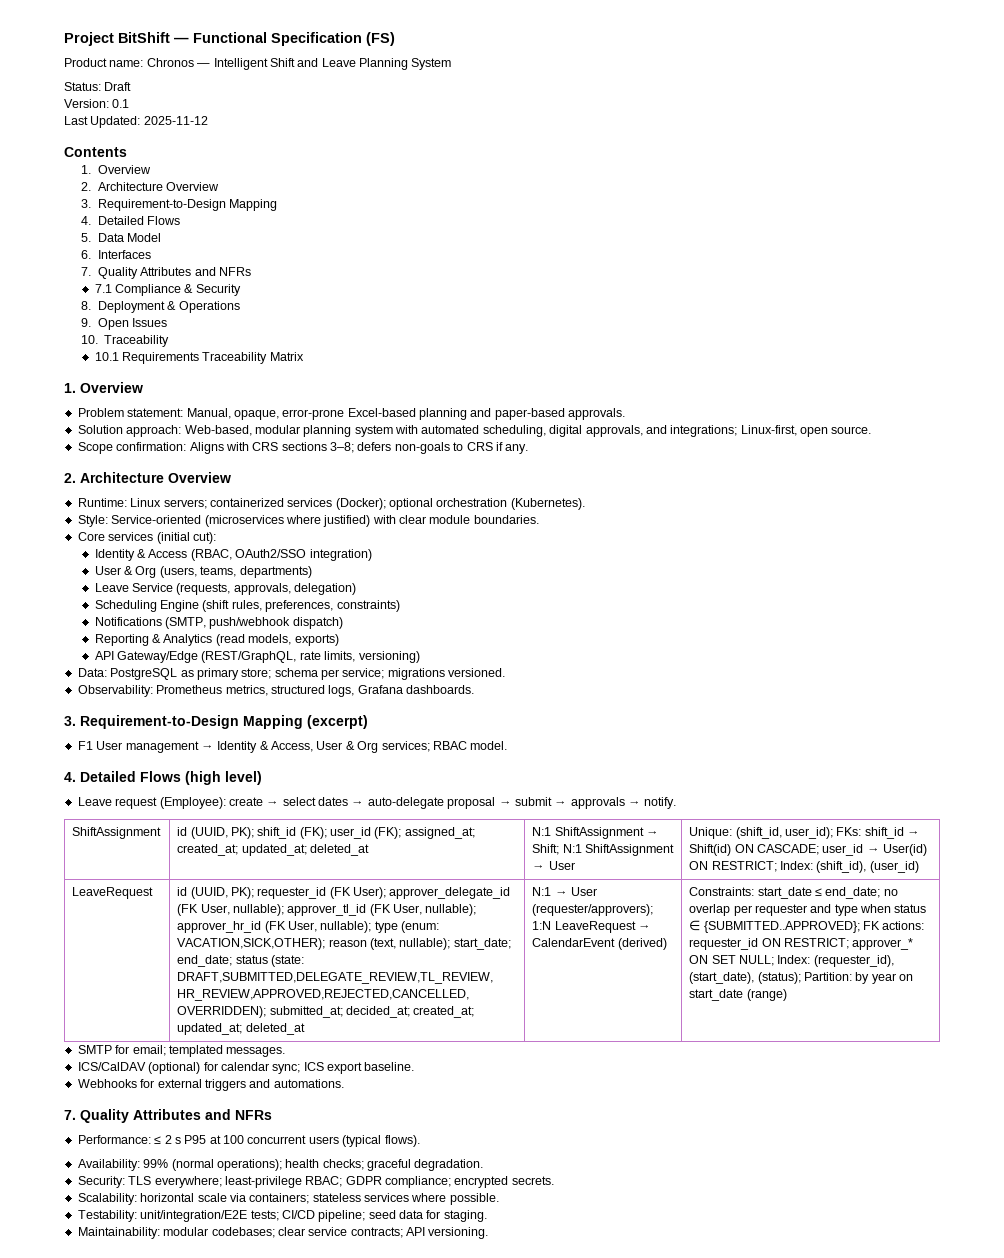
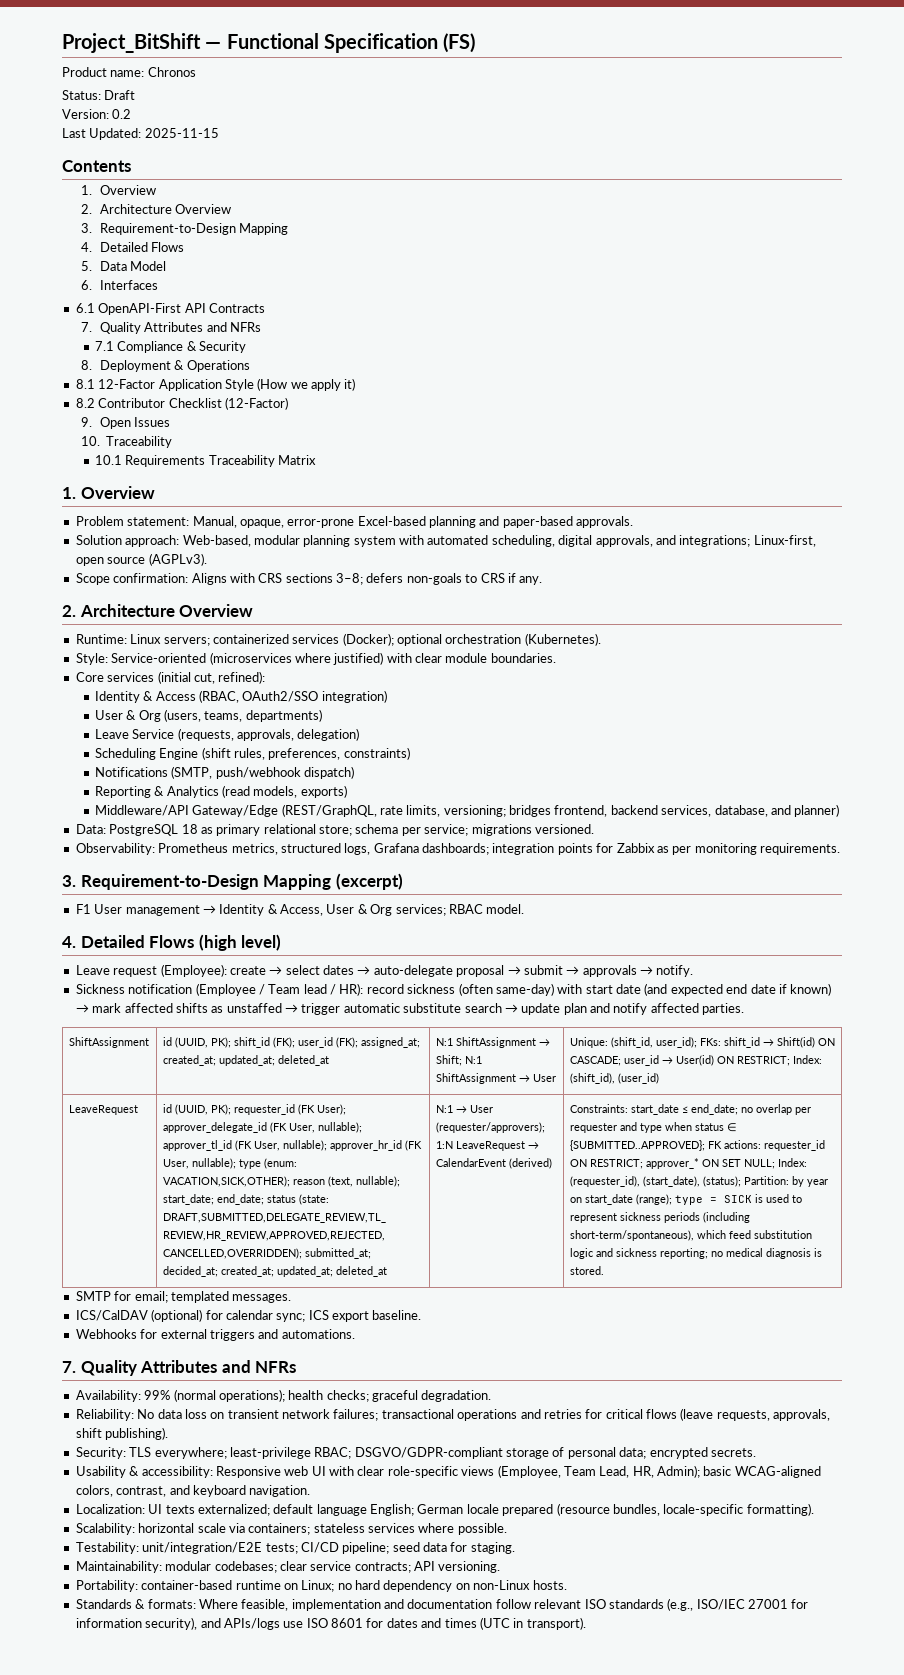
- Project BitShift — Functional Specification (FS)
+ Project_BitShift — Functional Specification (FS)
- Product name: Chronos — Intelligent Shift and Leave Planning System
+ Product name: Chronos
- Version: 0.1
+ Version: 0.2
- Last Updated: 2025-11-12
+ Last Updated: 2025-11-15
+ 6.1 OpenAPI-First API Contracts
+ 8.1 12-Factor Application Style (How we apply it)
+ 8.2 Contributor Checklist (12-Factor)
- Solution approach: Web-based, modular planning system with automated scheduling, digital approvals, and integrations; Linux-first, open source.
+ Solution approach: Web-based, modular planning system with automated scheduling, digital approvals, and integrations; Linux-first, open source (AGPLv3).
- Core services (initial cut):
+ Core services (initial cut, refined):
- API Gateway/Edge (REST/GraphQL, rate limits, versioning)
+ Middleware/API Gateway/Edge (REST/GraphQL, rate limits, versioning; bridges frontend, backend services, database, and planner)
- Data: PostgreSQL as primary store; schema per service; migrations versioned.
+ Data: PostgreSQL 18 as primary relational store; schema per service; migrations versioned.
- Observability: Prometheus metrics, structured logs, Grafana dashboards.
+ Observability: Prometheus metrics, structured logs, Grafana dashboards; integration points for Zabbix as per monitoring requirements.
+ Sickness notification (Employee / Team lead / HR): record sickness (often same-day) with start date (and expected end date if known) → mark affected shifts as unstaffed → trigger automatic substitute search → update plan and notify affected parties.
- Constraints: start_date ≤ end_date; no overlap per requester and type when status ∈ {SUBMITTED..APPROVED}; FK actions: requester_id ON RESTRICT; approver_* ON SET NULL; Index: (requester_id), (start_date), (status); Partition: by year on start_date (range)
+ Constraints: start_date ≤ end_date; no overlap per requester and type when status ∈ {SUBMITTED..APPROVED}; FK actions: requester_id ON RESTRICT; approver_* ON SET NULL; Index: (requester_id), (start_date), (status); Partition: by year on start_date (range); type = SICK is used to represent sickness periods (including short-term/spontaneous), which feed substitution logic and sickness reporting; no medical diagnosis is stored.
- Performance: ≤ 2 s P95 at 100 concurrent users (typical flows).
+ Reliability: No data loss on transient network failures; transactional operations and retries for critical flows (leave requests, approvals, shift publishing).
- Security: TLS everywhere; least-privilege RBAC; GDPR compliance; encrypted secrets.
+ Security: TLS everywhere; least-privilege RBAC; DSGVO/GDPR-compliant storage of personal data; encrypted secrets.
+ Usability & accessibility: Responsive web UI with clear role-specific views (Employee, Team Lead, HR, Admin); basic WCAG-aligned colors, contrast, and keyboard navigation.
+ Localization: UI texts externalized; default language English; German locale prepared (resource bundles, locale-specific formatting).
+ Portability: container-based runtime on Linux; no hard dependency on non-Linux hosts.
+ Standards & formats: Where feasible, implementation and documentation follow relevant ISO standards (e.g., ISO/IEC 27001 for information security), and APIs/logs use ISO 8601 for dates and times (UTC in transport).

